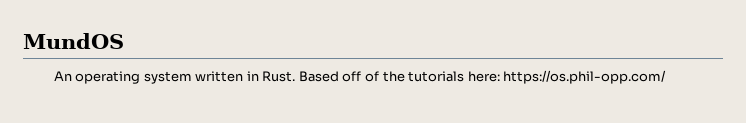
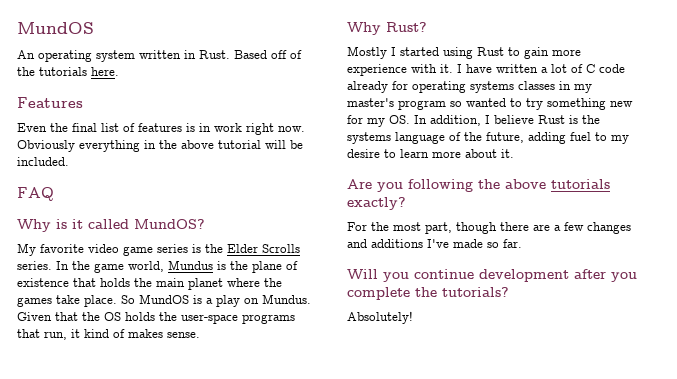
- Based off of the tutorials here: https://os.phil-opp.com/
+ Based off of the tutorials here.
+ Features
+ Even the final list of features is in work right now. Obviously everything in the above tutorial will be included.
+ FAQ
+ Why is it called MundOS?
+ My favorite video game series is the Elder Scrolls series. In the game world, Mundus is the plane of existence that holds the main planet where the games take place. So MundOS is a play on Mundus. Given that the OS holds the user-space programs that run, it kind of makes sense.
+ Why Rust?
+ Mostly I started using Rust to gain more experience with it. I have written a lot of C code already for operating systems classes in my master's program so wanted to try something new for my OS. In addition, I believe Rust is the systems language of the future, adding fuel to my desire to learn more about it.
+ Are you following the above tutorials exactly?
+ For the most part, though there are a few changes and additions I've made so far.
+ Will you continue development after you complete the tutorials?
+ Absolutely!

